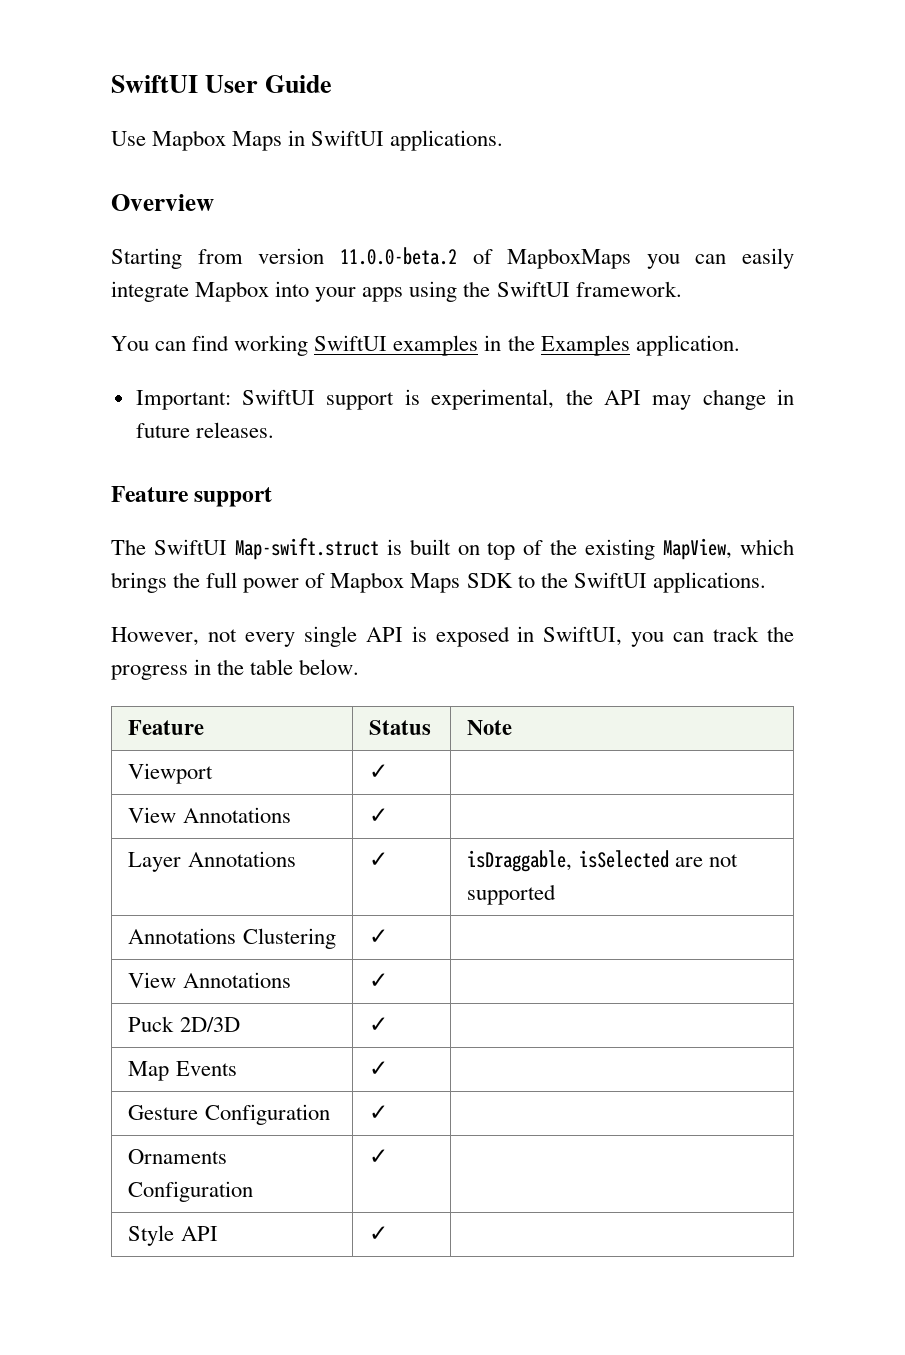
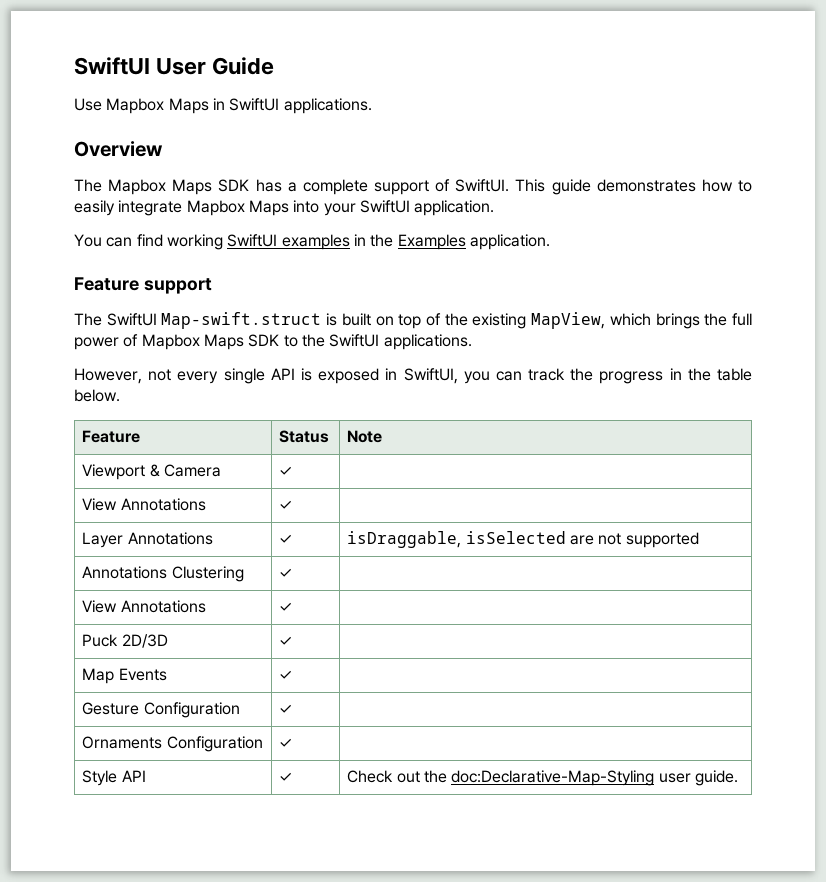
- Starting from version 11.0.0-beta.2 of MapboxMaps you can easily integrate Mapbox into your apps using the SwiftUI framework.
+ The Mapbox Maps SDK has a complete support of SwiftUI. This guide demonstrates how to easily integrate Mapbox Maps into your SwiftUI application.
- Important: SwiftUI support is experimental, the API may change in future releases.
- Viewport | ✓ |
+ Viewport & Camera | ✓ |
- Style API | ✓ |
+ Style API | ✓ | Check out the doc:Declarative-Map-Styling user guide.

